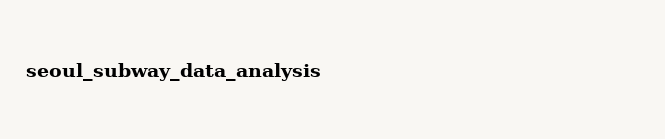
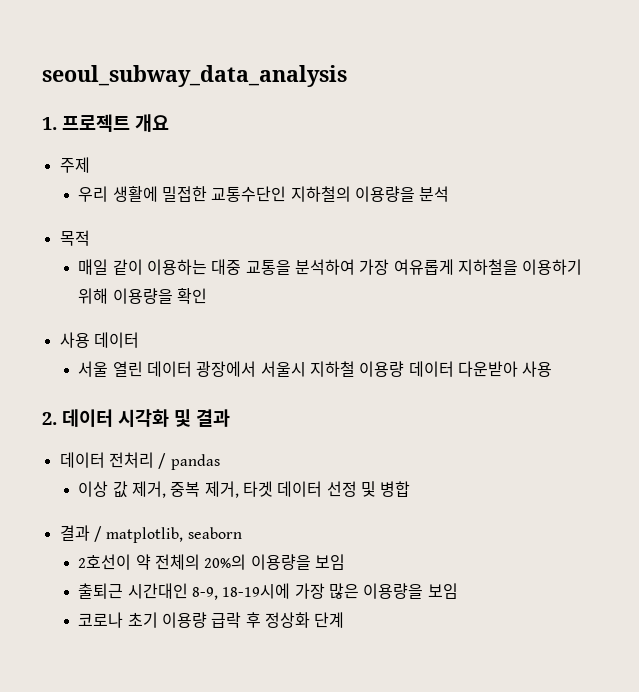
+ 1. 프로젝트 개요
+ 주제
+ 우리 생활에 밀접한 교통수단인 지하철의 이용량을 분석
+ 목적
+ 매일 같이 이용하는 대중 교통을 분석하여 가장 여유롭게 지하철을 이용하기 위해 이용량을 확인
+ 사용 데이터
+ 서울 열린 데이터 광장에서 서울시 지하철 이용량 데이터 다운받아 사용
+ 2. 데이터 시각화 및 결과
+ 데이터 전처리 / pandas
+ 이상 값 제거, 중복 제거, 타겟 데이터 선정 및 병합
+ 결과 / matplotlib, seaborn
+ 2호선이 약 전체의 20%의 이용량을 보임
+ 출퇴근 시간대인 8-9, 18-19시에 가장 많은 이용량을 보임
+ 코로나 초기 이용량 급락 후 정상화 단계

